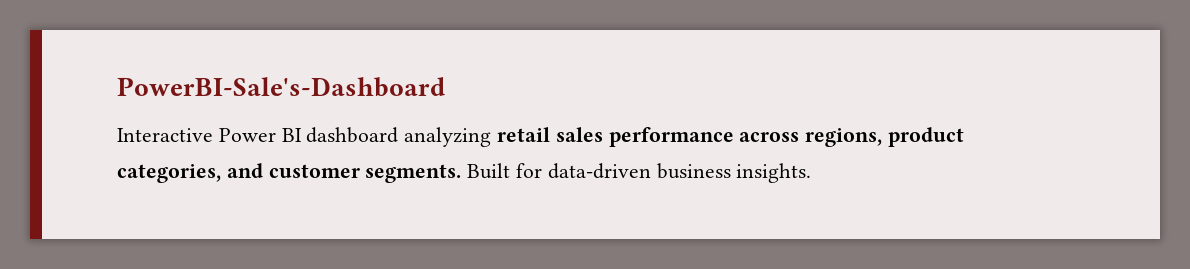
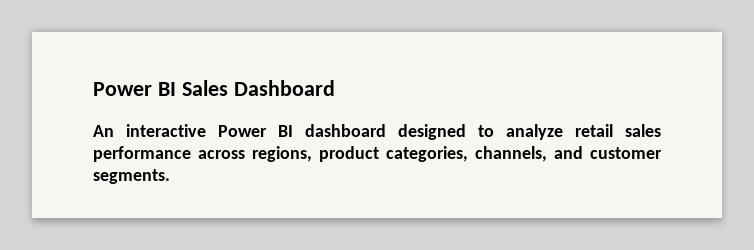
- PowerBI-Sale's-Dashboard
- Interactive Power BI dashboard analyzing retail sales performance across regions, product categories, and customer segments. Built for data-driven business insights.
+ Power BI Sales Dashboard
+ An interactive Power BI dashboard designed to analyze retail sales performance across regions, product categories, channels, and customer segments.

